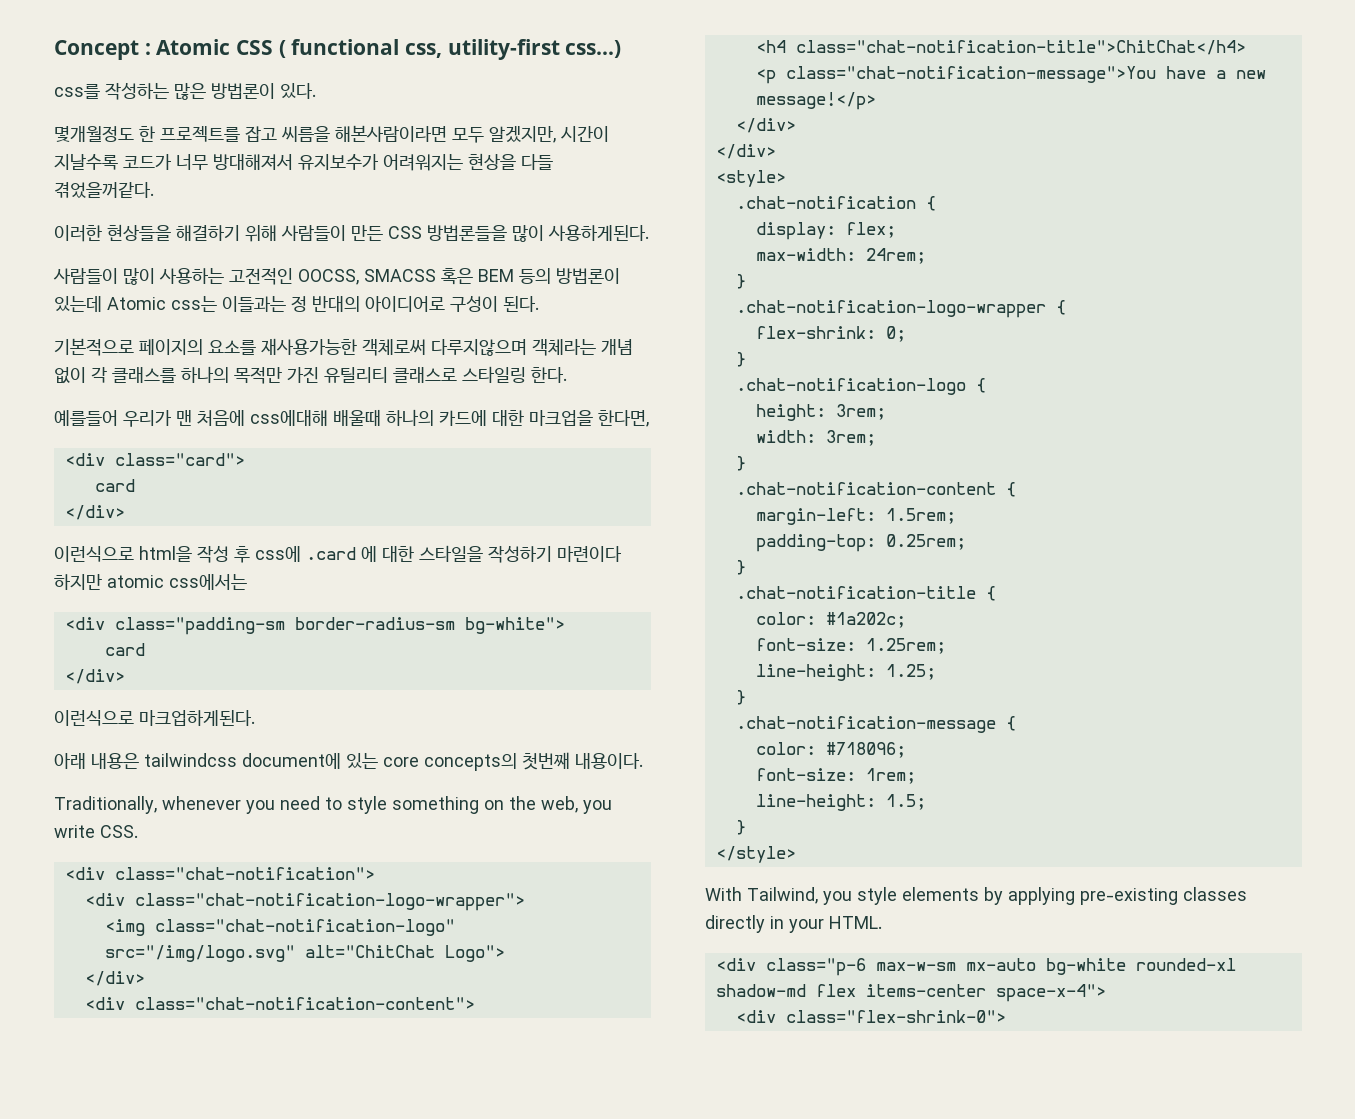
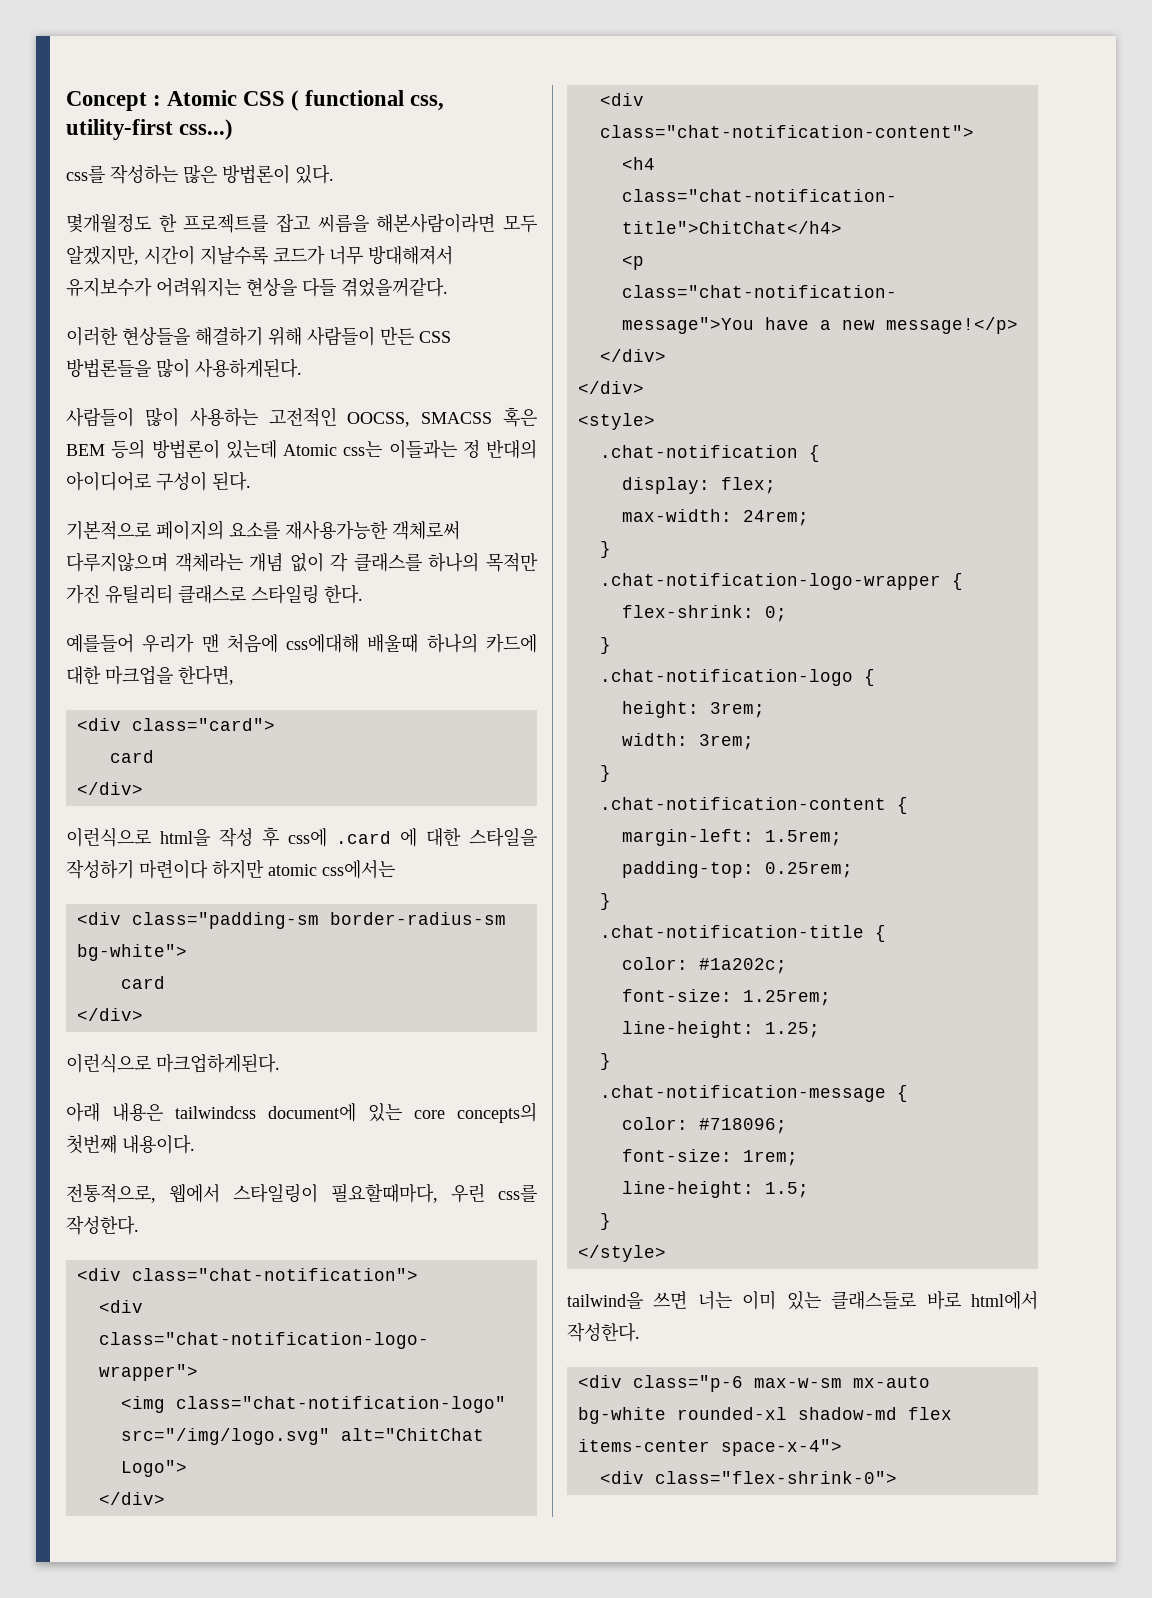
- Traditionally, whenever you need to style something on the web, you write CSS.
+ 전통적으로, 웹에서 스타일링이 필요할때마다, 우린 css를 작성한다.
- With Tailwind, you style elements by applying pre-existing classes directly in your HTML.
+ tailwind을 쓰면 너는 이미 있는 클래스들로 바로 html에서 작성한다.

